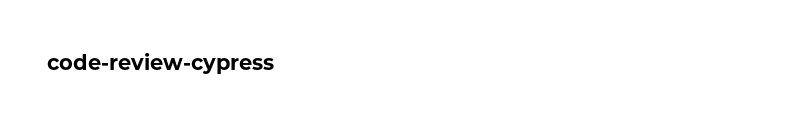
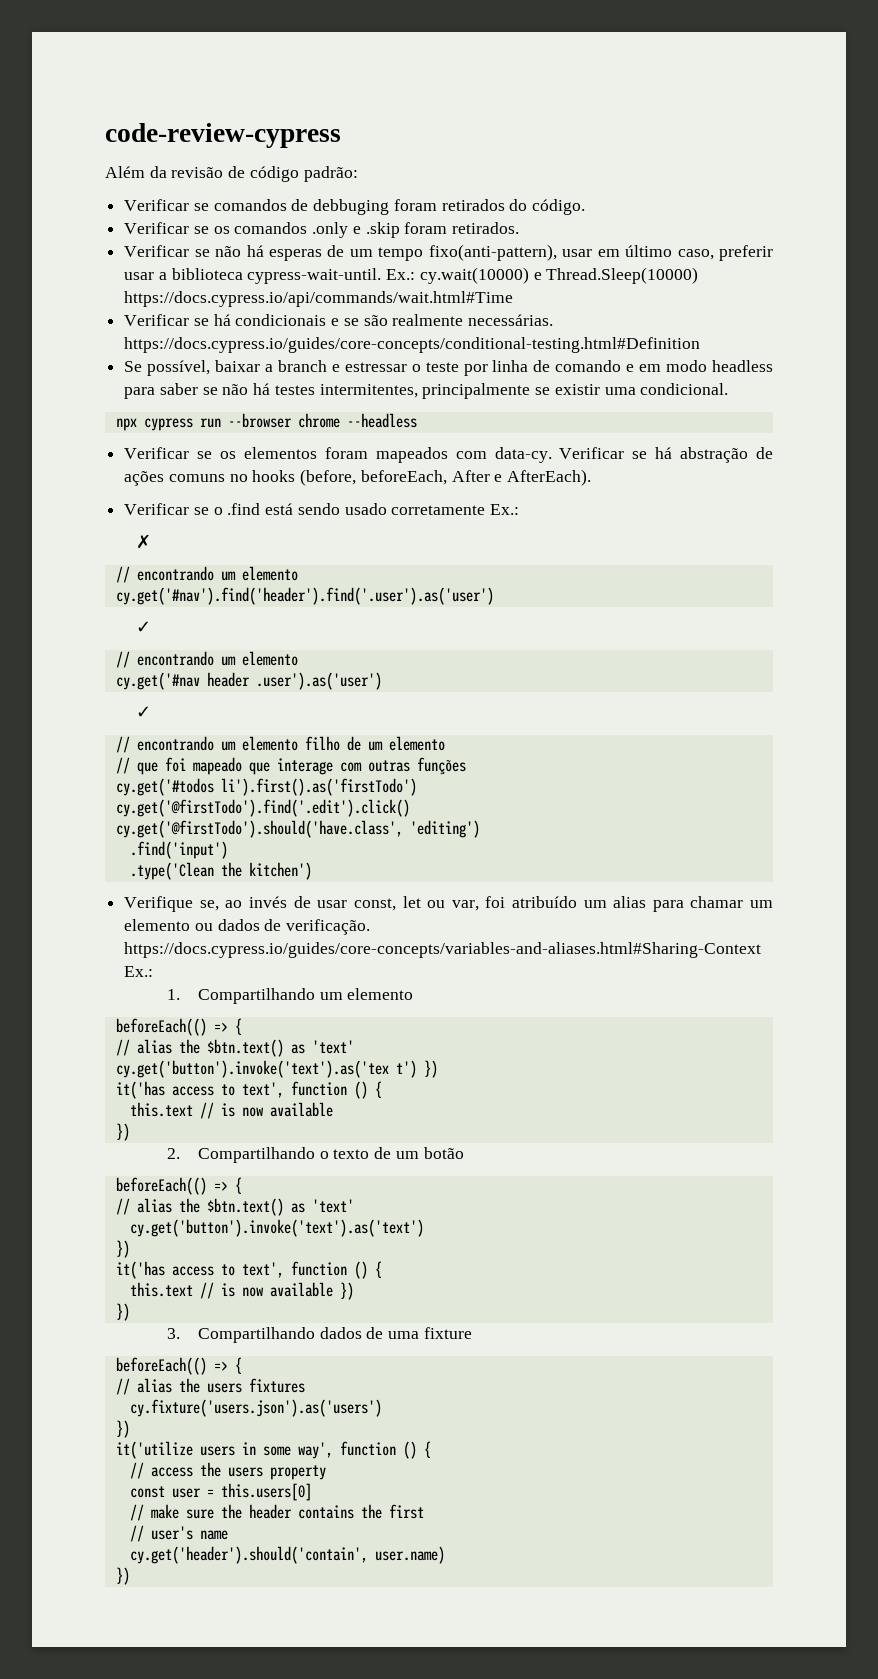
+ Além da revisão de código padrão:
+ Verificar se comandos de debbuging foram retirados do código.
+ Verificar se os comandos .only e .skip foram retirados.
+ Verificar se não há esperas de um tempo fixo(anti-pattern), usar em último caso, preferir usar a biblioteca cypress-wait-until. Ex.: cy.wait(10000) e Thread.Sleep(10000) https://docs.cypress.io/api/commands/wait.html#Time
+ Verificar se há condicionais e se são realmente necessárias. https://docs.cypress.io/guides/core-concepts/conditional-testing.html#Definition
+ Se possível, baixar a branch e estressar o teste por linha de comando e em modo headless para saber se não há testes intermitentes, principalmente se existir uma condicional.
+ npx cypress run --browser chrome --headless
+ Verificar se os elementos foram mapeados com data-cy. Verificar se há abstração de ações comuns no hooks (before, beforeEach, After e AfterEach).
+ Verificar se o .find está sendo usado corretamente Ex.:
+ ✗
+ // encontrando um elemento
+ cy.get('#nav').find('header').find('.user').as('user')
+ ✓
+ // encontrando um elemento
+ cy.get('#nav header .user').as('user')
+ ✓
+ // encontrando um elemento filho de um elemento
+ // que foi mapeado que interage com outras funções
+ cy.get('#todos li').first().as('firstTodo')
+ cy.get('@firstTodo').find('.edit').click()
+ cy.get('@firstTodo').should('have.class', 'editing')
+ .find('input')
+ .type('Clean the kitchen')
+ Verifique se, ao invés de usar const, let ou var, foi atribuído um alias para chamar um elemento ou dados de verificação. https://docs.cypress.io/guides/core-concepts/variables-and-aliases.html#Sharing-Context Ex.:
+ 1. Compartilhando um elemento
+ beforeEach(() => {
+ // alias the $btn.text() as 'text'
+ cy.get('button').invoke('text').as('tex t') })
+ it('has access to text', function () {
+ this.text // is now available
+ })
+ 2. Compartilhando o texto de um botão
+ beforeEach(() => {
+ // alias the $btn.text() as 'text'
+ cy.get('button').invoke('text').as('text')
+ })
+ it('has access to text', function () {
+ this.text // is now available })
+ })
+ 3. Compartilhando dados de uma fixture
+ beforeEach(() => {
+ // alias the users fixtures
+ cy.fixture('users.json').as('users')
+ })
+ it('utilize users in some way', function () {
+ // access the users property
+ const user = this.users[0]
+ // make sure the header contains the first
+ // user's name
+ cy.get('header').should('contain', user.name)
+ })

